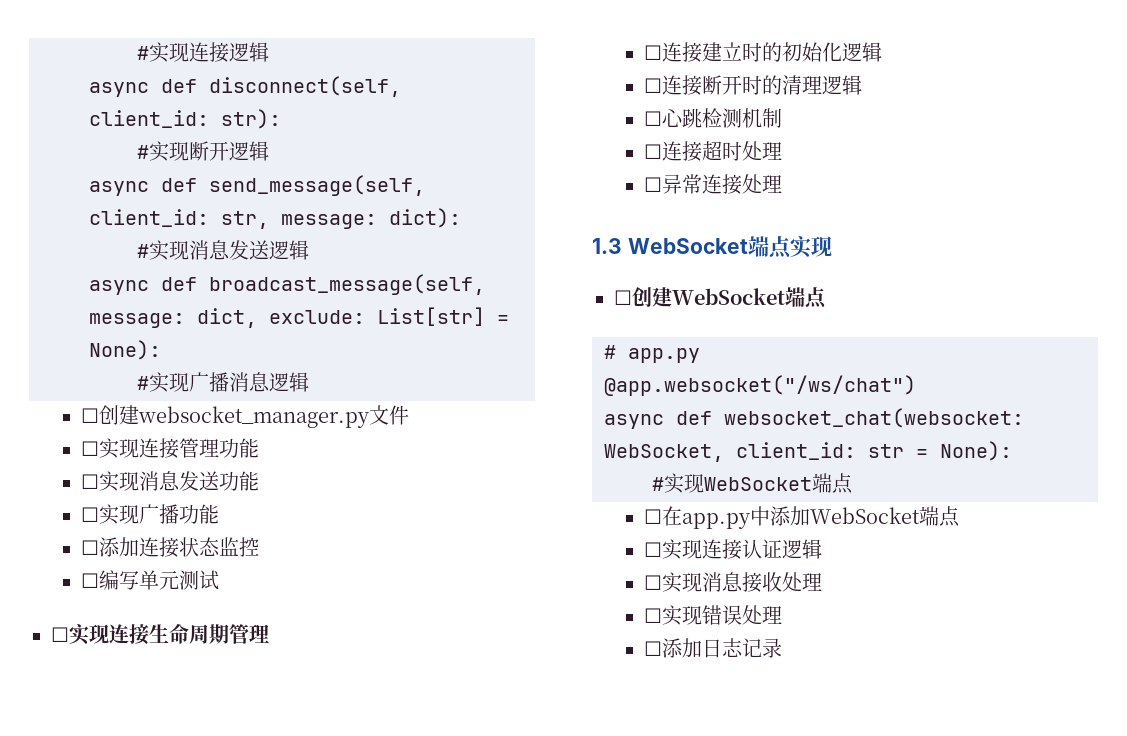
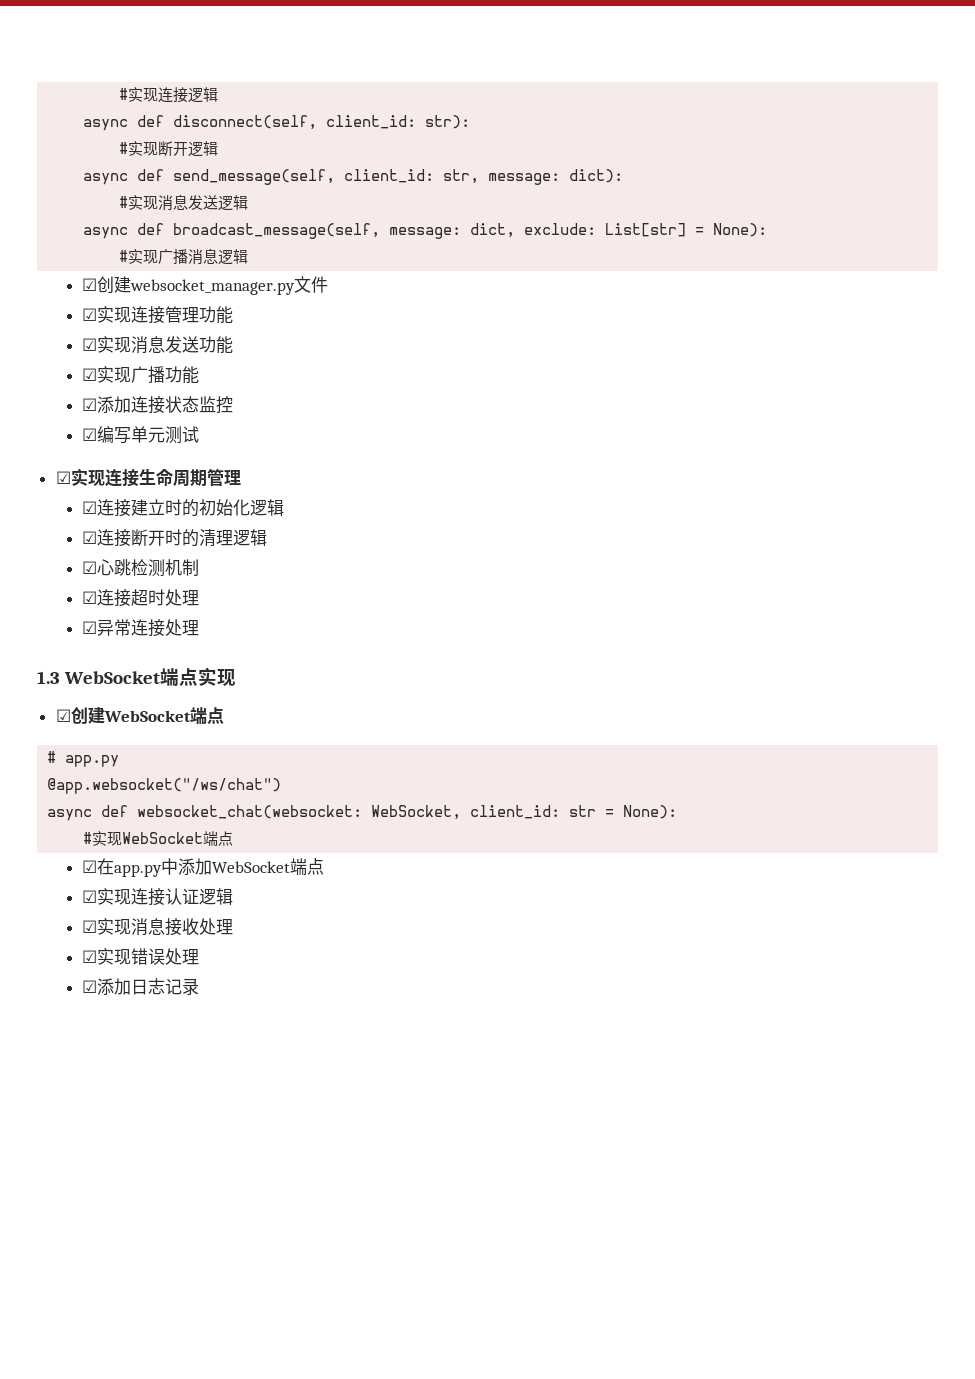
- ☐创建websocket_manager.py文件
+ ☑创建websocket_manager.py文件
- ☐实现连接管理功能
+ ☑实现连接管理功能
- ☐实现消息发送功能
+ ☑实现消息发送功能
- ☐实现广播功能
+ ☑实现广播功能
- ☐添加连接状态监控
+ ☑添加连接状态监控
- ☐编写单元测试
+ ☑编写单元测试
- ☐实现连接生命周期管理
+ ☑实现连接生命周期管理
- ☐连接建立时的初始化逻辑
+ ☑连接建立时的初始化逻辑
- ☐连接断开时的清理逻辑
+ ☑连接断开时的清理逻辑
- ☐心跳检测机制
+ ☑心跳检测机制
- ☐连接超时处理
+ ☑连接超时处理
- ☐异常连接处理
+ ☑异常连接处理
- ☐创建WebSocket端点
+ ☑创建WebSocket端点
- ☐在app.py中添加WebSocket端点
+ ☑在app.py中添加WebSocket端点
- ☐实现连接认证逻辑
+ ☑实现连接认证逻辑
- ☐实现消息接收处理
+ ☑实现消息接收处理
- ☐实现错误处理
+ ☑实现错误处理
- ☐添加日志记录
+ ☑添加日志记录

